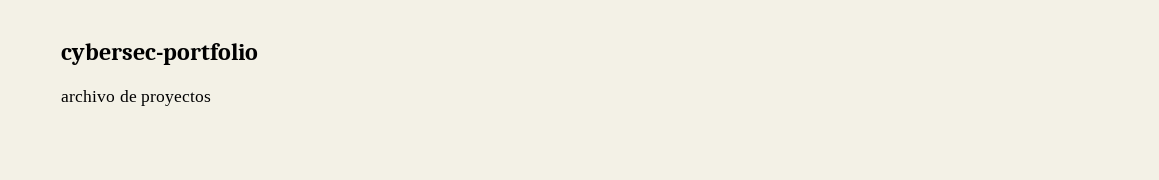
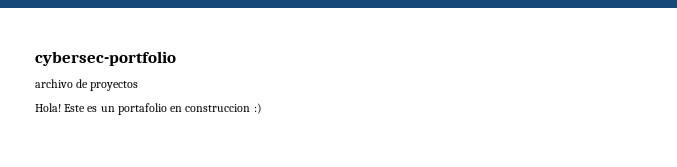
+ Hola! Este es un portafolio en construccion :)

